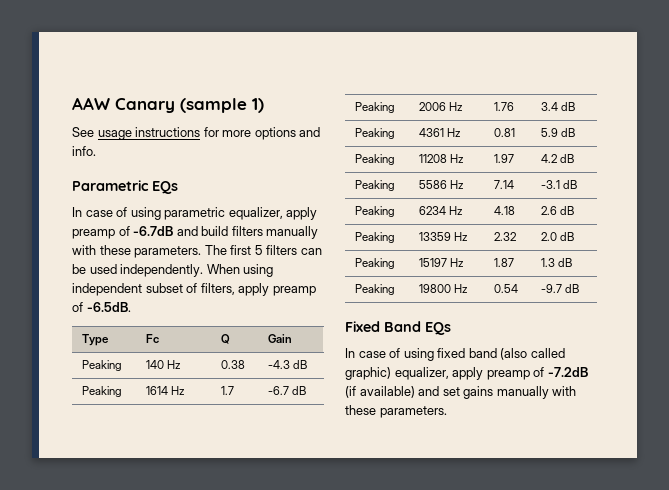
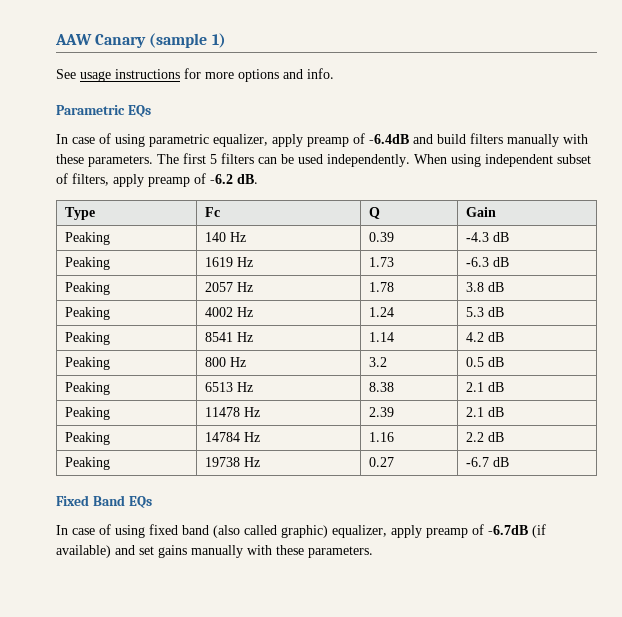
- In case of using parametric equalizer, apply preamp of -6.7dB and build filters manually with these parameters.
+ In case of using parametric equalizer, apply preamp of -6.4dB and build filters manually with these parameters.
- When using independent subset of filters, apply preamp of -6.5dB.
+ When using independent subset of filters, apply preamp of -6.2 dB.
- Peaking | 140 Hz | 0.38 | -4.3 dB
+ Peaking | 140 Hz | 0.39 | -4.3 dB
- Peaking | 1614 Hz | 1.7 | -6.7 dB
- Peaking | 2006 Hz | 1.76 | 3.4 dB
- Peaking | 4361 Hz | 0.81 | 5.9 dB
- Peaking | 11208 Hz | 1.97 | 4.2 dB
+ Peaking | 1619 Hz | 1.73 | -6.3 dB
+ Peaking | 2057 Hz | 1.78 | 3.8 dB
+ Peaking | 4002 Hz | 1.24 | 5.3 dB
+ Peaking | 8541 Hz | 1.14 | 4.2 dB
- Peaking | 5586 Hz | 7.14 | -3.1 dB
- Peaking | 6234 Hz | 4.18 | 2.6 dB
- Peaking | 13359 Hz | 2.32 | 2.0 dB
- Peaking | 15197 Hz | 1.87 | 1.3 dB
- Peaking | 19800 Hz | 0.54 | -9.7 dB
+ Peaking | 800 Hz | 3.2 | 0.5 dB
+ Peaking | 6513 Hz | 8.38 | 2.1 dB
+ Peaking | 11478 Hz | 2.39 | 2.1 dB
+ Peaking | 14784 Hz | 1.16 | 2.2 dB
+ Peaking | 19738 Hz | 0.27 | -6.7 dB
- In case of using fixed band (also called graphic) equalizer, apply preamp of -7.2dB (if available) and set gains manually with these parameters.
+ In case of using fixed band (also called graphic) equalizer, apply preamp of -6.7dB (if available) and set gains manually with these parameters.

